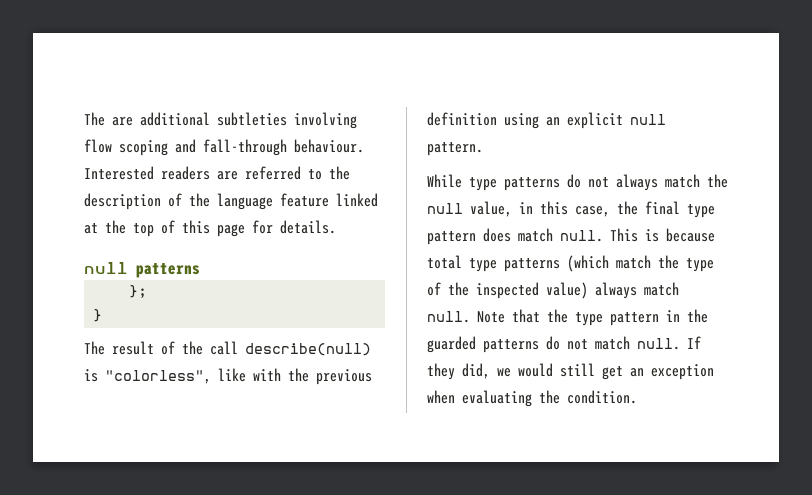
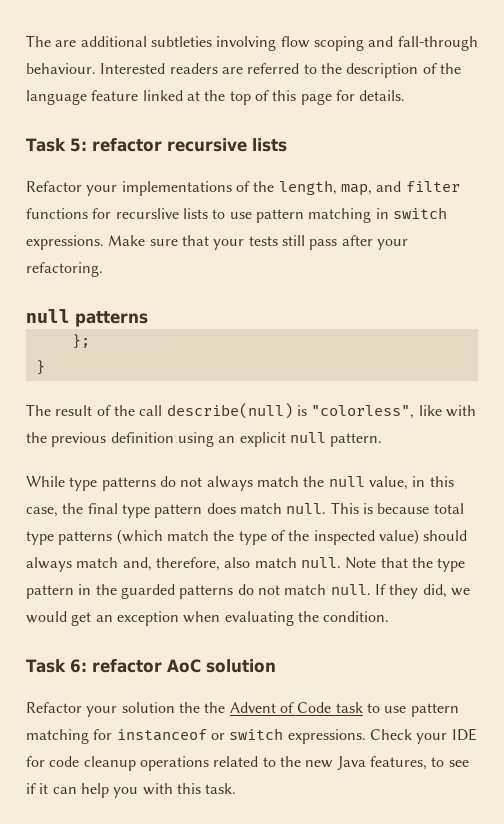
+ Task 5: refactor recursive lists
+ Refactor your implementations of the length, map, and filter functions for recurslive lists to use pattern matching in switch expressions. Make sure that your tests still pass after your refactoring.
- This is because total type patterns (which match the type of the inspected value) always match null.
+ This is because total type patterns (which match the type of the inspected value) should always match and, therefore, also match null.
- If they did, we would still get an exception when evaluating the condition.
+ If they did, we would get an exception when evaluating the condition.
+ Task 6: refactor AoC solution
+ Refactor your solution the the Advent of Code task to use pattern matching for instanceof or switch expressions. Check your IDE for code cleanup operations related to the new Java features, to see if it can help you with this task.

